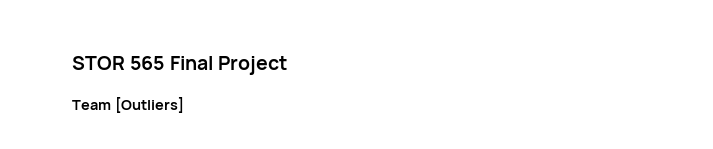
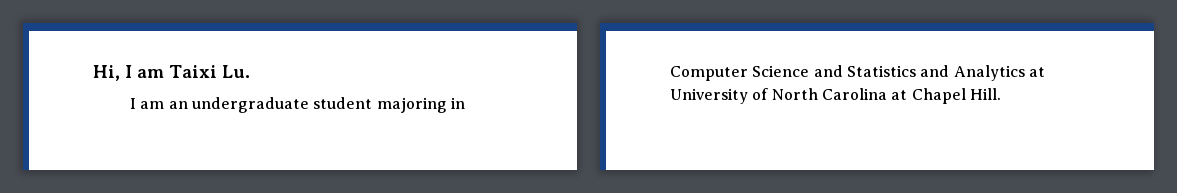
- STOR 565 Final Project
- Team [Outliers]
+ Hi, I am Taixi Lu.
+ I am an undergraduate student majoring in Computer Science and Statistics and Analytics at University of North Carolina at Chapel Hill.

